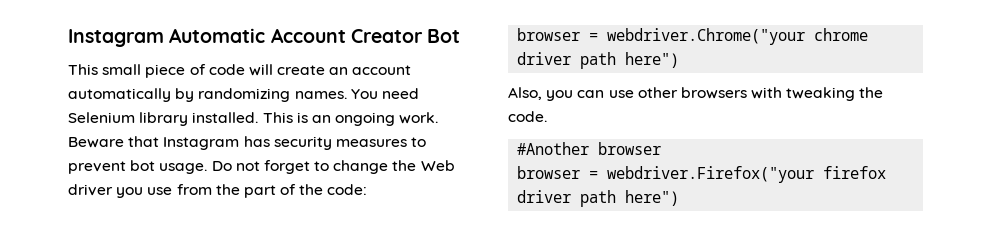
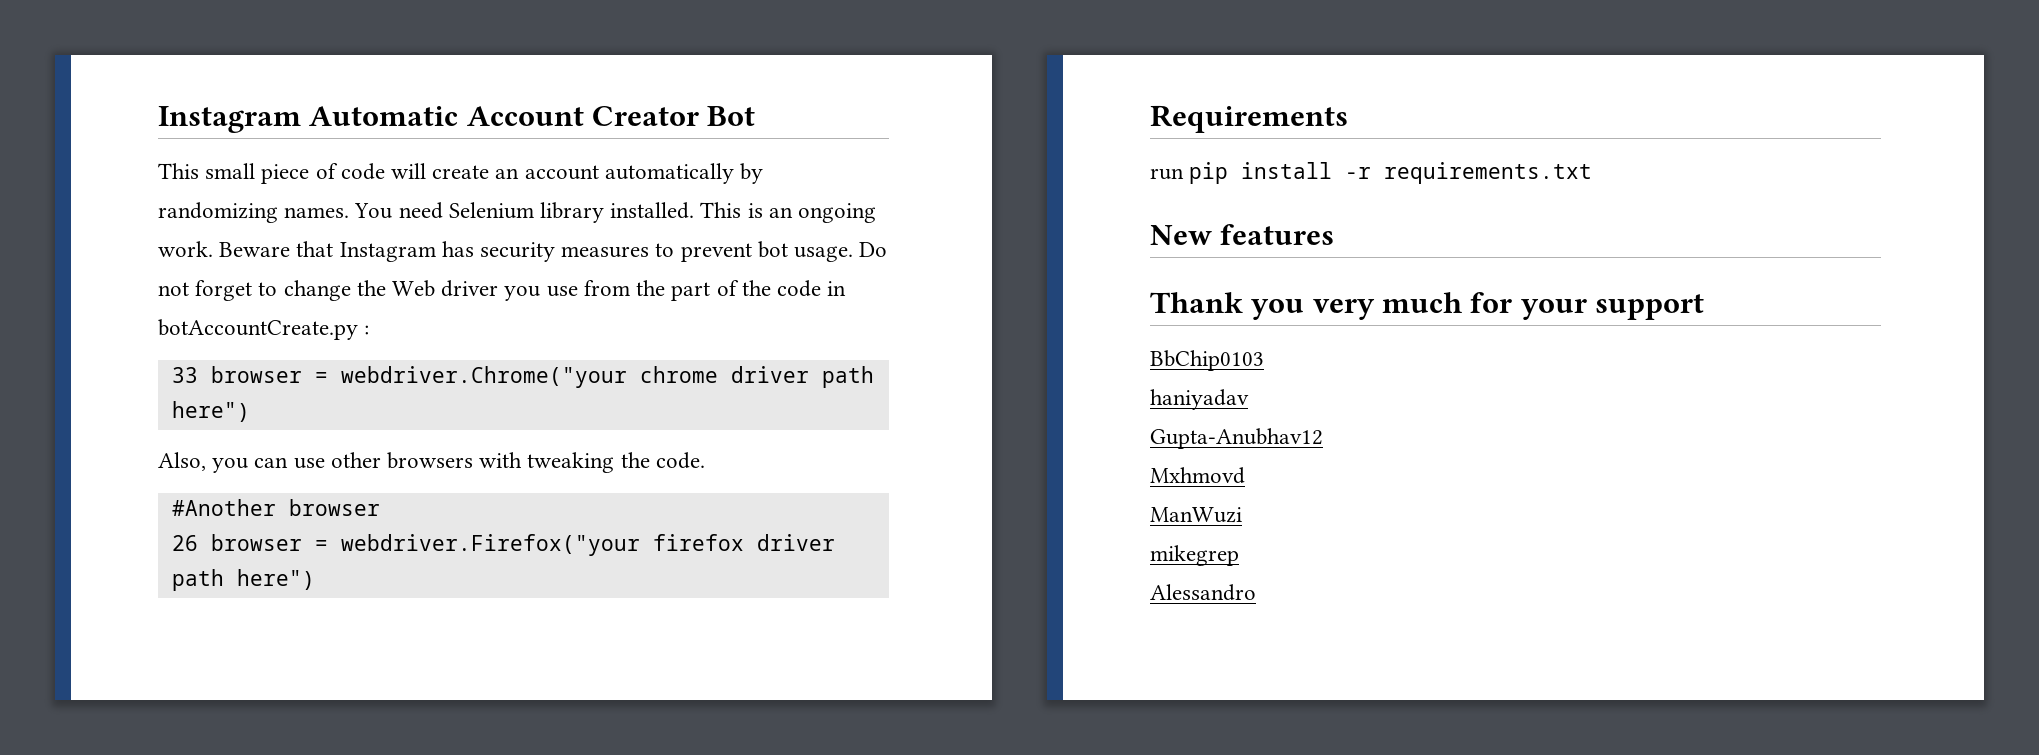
- Do not forget to change the Web driver you use from the part of the code:
- browser = webdriver.Chrome("your chrome driver path here")
+ Do not forget to change the Web driver you use from the part of the code in botAccountCreate.py :
+ 33 browser = webdriver.Chrome("your chrome driver path here")
- browser = webdriver.Firefox("your firefox driver path here")
+ 26 browser = webdriver.Firefox("your firefox driver path here")
+ Requirements
+ run pip install -r requirements.txt
+ New features
+ Thank you very much for your support
+ BbChip0103
+ haniyadav
+ Gupta-Anubhav12
+ Mxhmovd
+ ManWuzi
+ mikegrep
+ Alessandro

